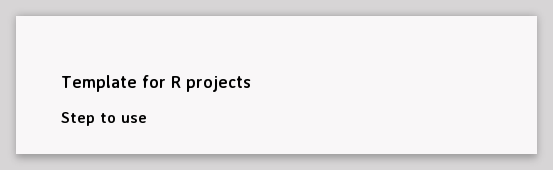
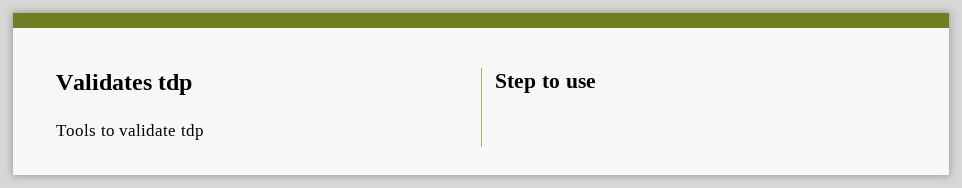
- Template for R projects
+ Validates tdp
+ Tools to validate tdp

